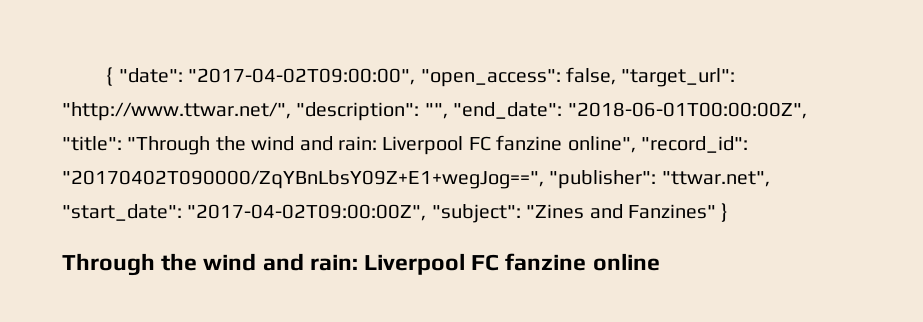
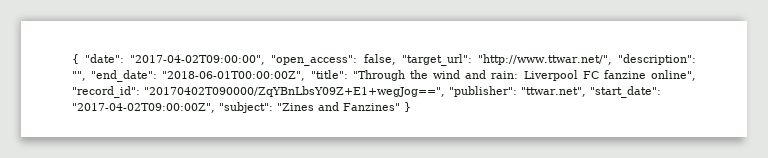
- Through the wind and rain: Liverpool FC fanzine online

